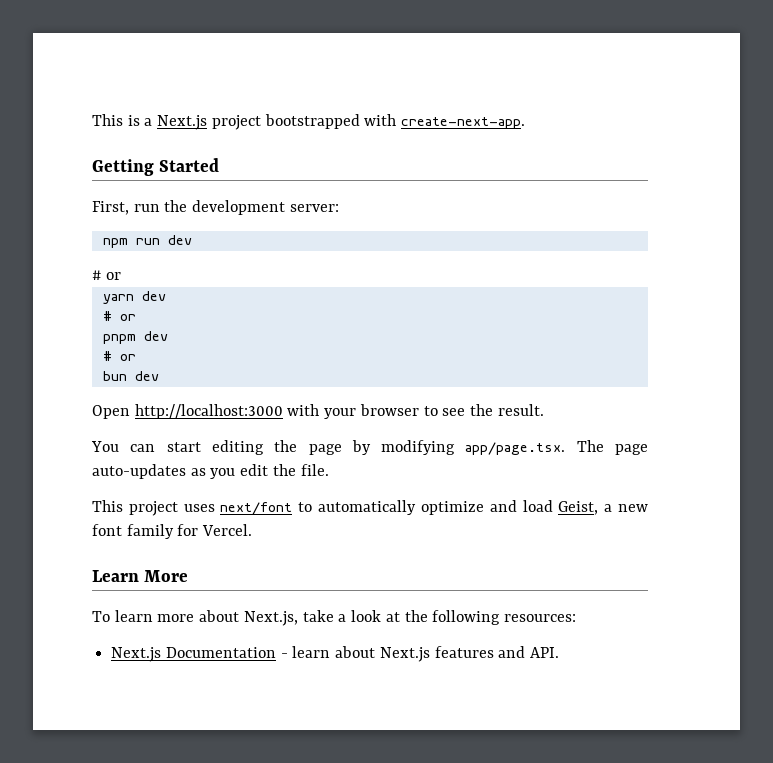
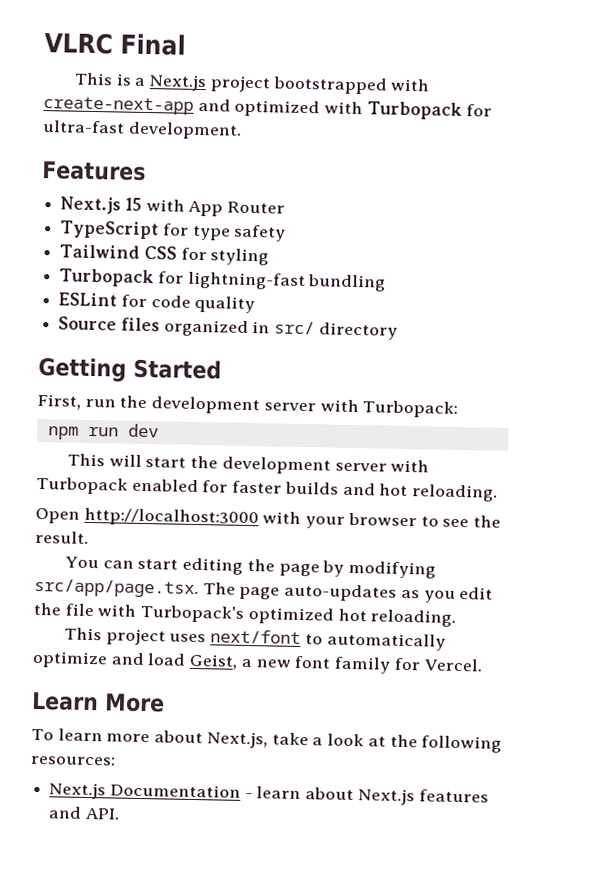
+ VLRC Final
- This is a Next.js project bootstrapped with create-next-app.
+ This is a Next.js project bootstrapped with create-next-app and optimized with Turbopack for ultra-fast development.
+ Features
+ Next.js 15 with App Router
+ TypeScript for type safety
+ Tailwind CSS for styling
+ Turbopack for lightning-fast bundling
+ ESLint for code quality
+ Source files organized in src/ directory
- First, run the development server:
+ First, run the development server with Turbopack:
  npm run dev
- # or
- yarn dev
- # or
- pnpm dev
- # or
- bun dev
+ This will start the development server with Turbopack enabled for faster builds and hot reloading.
- You can start editing the page by modifying app/page.tsx. The page auto-updates as you edit the file.
+ You can start editing the page by modifying src/app/page.tsx. The page auto-updates as you edit the file with Turbopack's optimized hot reloading.

